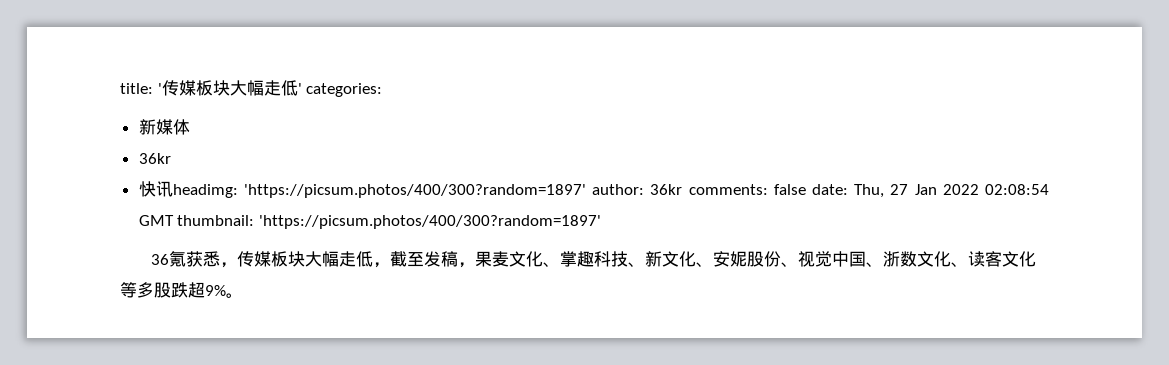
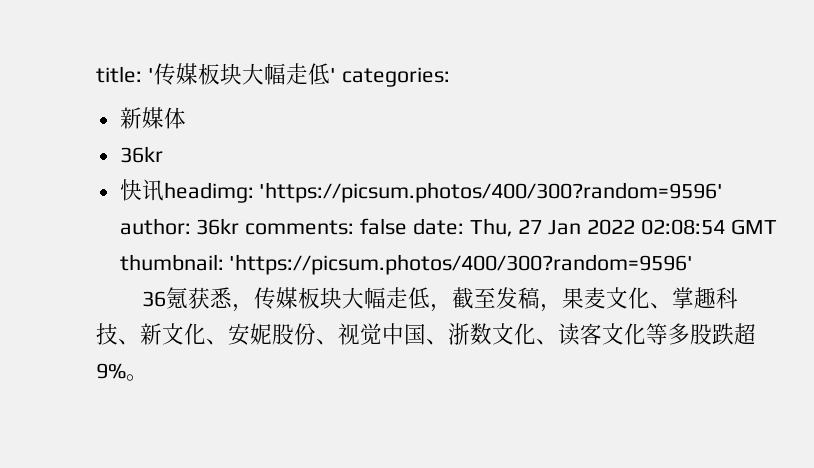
- 快讯headimg: 'https://picsum.photos/400/300?random=1897' author: 36kr comments: false date: Thu, 27 Jan 2022 02:08:54 GMT thumbnail: 'https://picsum.photos/400/300?random=1897'
+ 快讯headimg: 'https://picsum.photos/400/300?random=9596' author: 36kr comments: false date: Thu, 27 Jan 2022 02:08:54 GMT thumbnail: 'https://picsum.photos/400/300?random=9596'

